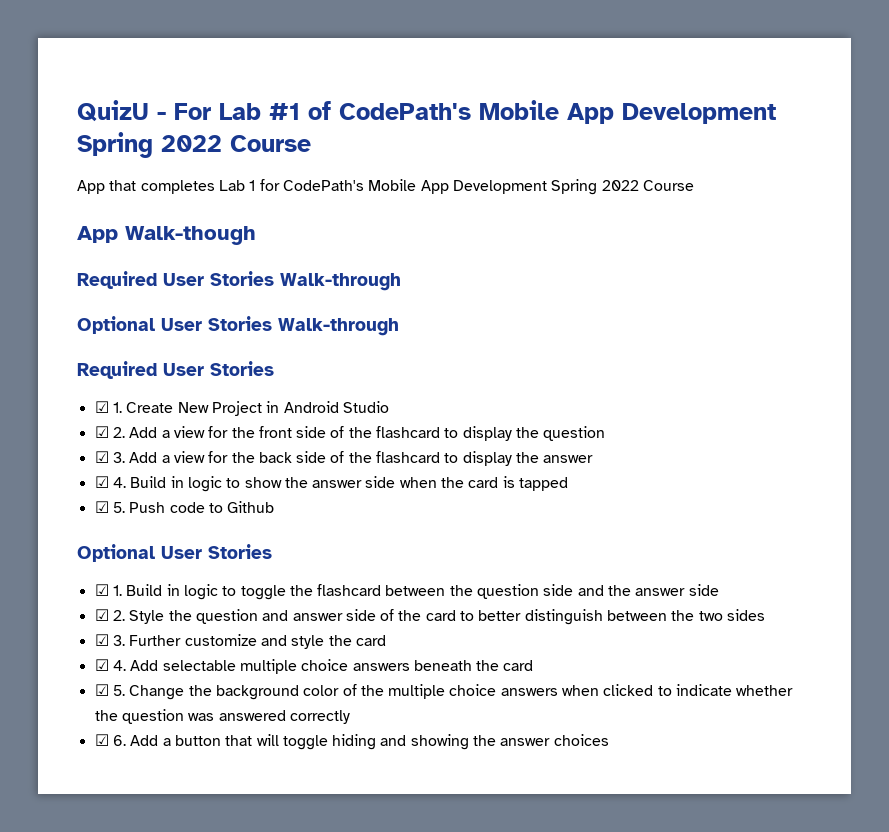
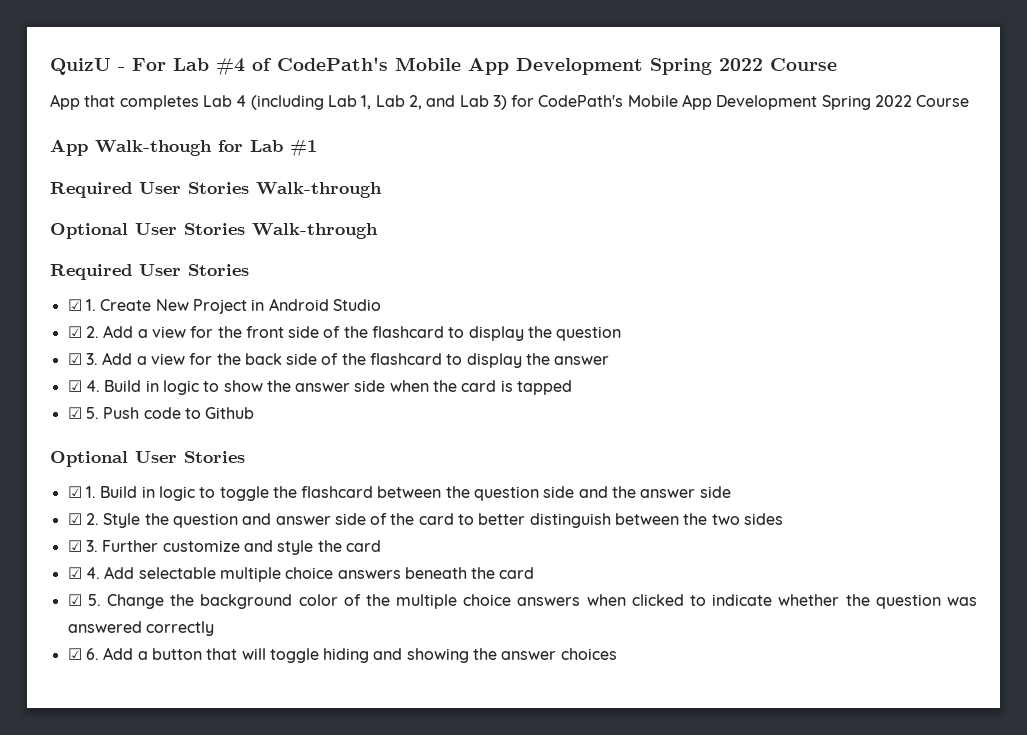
- QuizU - For Lab #1 of CodePath's Mobile App Development Spring 2022 Course
+ QuizU - For Lab #4 of CodePath's Mobile App Development Spring 2022 Course
- App that completes Lab 1 for CodePath's Mobile App Development Spring 2022 Course
+ App that completes Lab 4 (including Lab 1, Lab 2, and Lab 3) for CodePath's Mobile App Development Spring 2022 Course
- App Walk-though
+ App Walk-though for Lab #1

